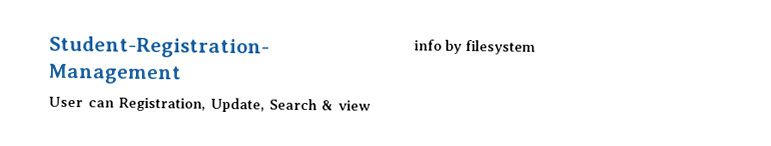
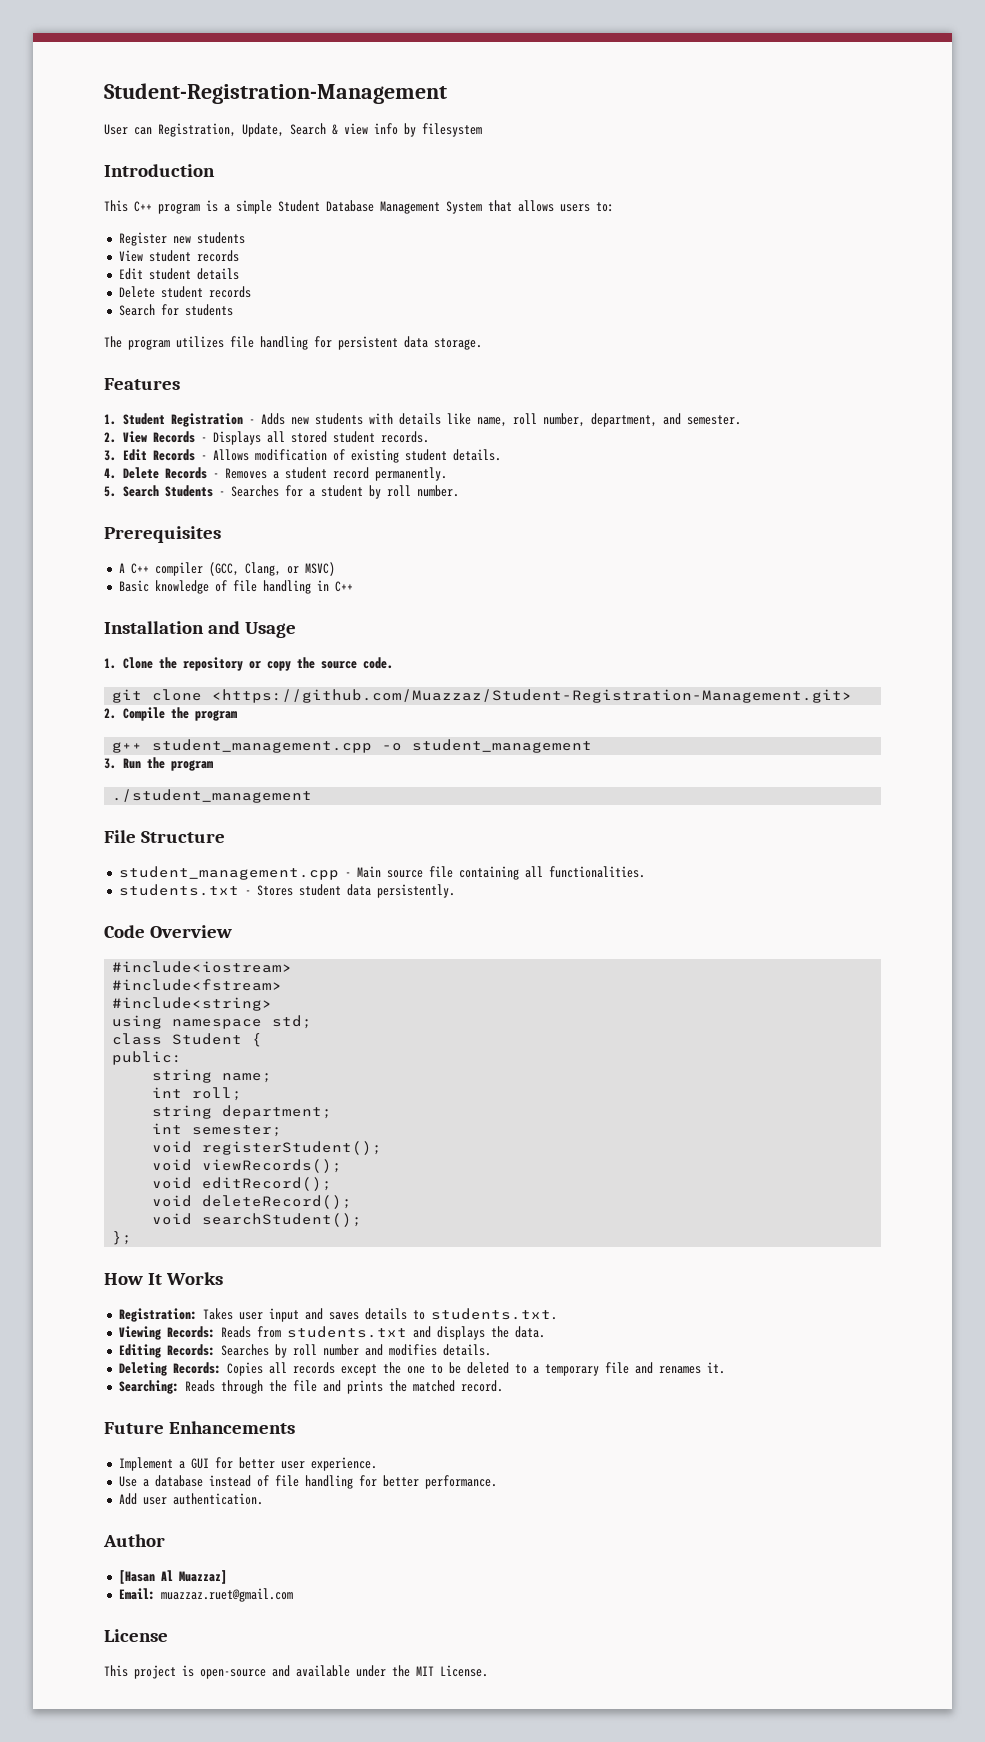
+ Introduction
+ This C++ program is a simple Student Database Management System that allows users to:
+ Register new students
+ View student records
+ Edit student details
+ Delete student records
+ Search for students
+ The program utilizes file handling for persistent data storage.
+ Features
+ 1. Student Registration - Adds new students with details like name, roll number, department, and semester.
+ 2. View Records - Displays all stored student records.
+ 3. Edit Records - Allows modification of existing student details.
+ 4. Delete Records - Removes a student record permanently.
+ 5. Search Students - Searches for a student by roll number.
+ Prerequisites
+ A C++ compiler (GCC, Clang, or MSVC)
+ Basic knowledge of file handling in C++
+ Installation and Usage
+ 1. Clone the repository or copy the source code.
+ git clone <https://github.com/Muazzaz/Student-Registration-Management.git>
+ 2. Compile the program
+ g++ student_management.cpp -o student_management
+ 3. Run the program
+ ./student_management
+ File Structure
+ student_management.cpp - Main source file containing all functionalities.
+ students.txt - Stores student data persistently.
+ Code Overview
+ #include<iostream>
+ #include<fstream>
+ #include<string>
+ using namespace std;
+ class Student {
+ public:
+ string name;
+ int roll;
+ string department;
+ int semester;
+ void registerStudent();
+ void viewRecords();
+ void editRecord();
+ void deleteRecord();
+ void searchStudent();
+ };
+ How It Works
+ Registration: Takes user input and saves details to students.txt.
+ Viewing Records: Reads from students.txt and displays the data.
+ Editing Records: Searches by roll number and modifies details.
+ Deleting Records: Copies all records except the one to be deleted to a temporary file and renames it.
+ Searching: Reads through the file and prints the matched record.
+ Future Enhancements
+ Implement a GUI for better user experience.
+ Use a database instead of file handling for better performance.
+ Add user authentication.
+ Author
+ [Hasan Al Muazzaz]
+ Email: muazzaz.ruet@gmail.com
+ License
+ This project is open-source and available under the MIT License.

